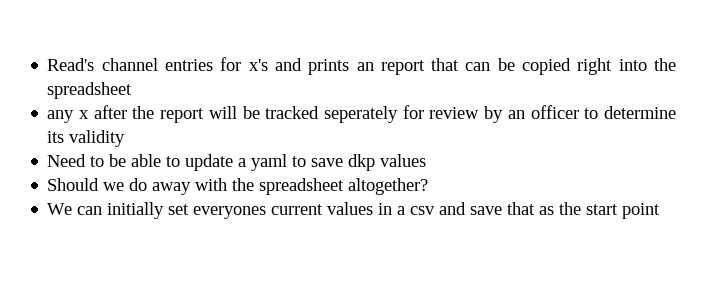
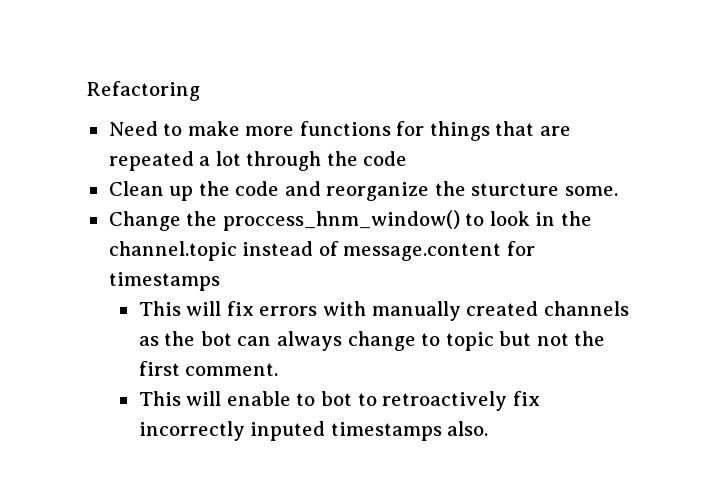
- Read's channel entries for x's and prints an report that can be copied right into the spreadsheet
- any x after the report will be tracked seperately for review by an officer to determine its validity
- Need to be able to update a yaml to save dkp values
- Should we do away with the spreadsheet altogether?
- We can initially set everyones current values in a csv and save that as the start point
+ Refactoring
+ Need to make more functions for things that are repeated a lot through the code
+ Clean up the code and reorganize the sturcture some.
+ Change the proccess_hnm_window() to look in the channel.topic instead of message.content for timestamps
+ This will fix errors with manually created channels as the bot can always change to topic but not the first comment.
+ This will enable to bot to retroactively fix incorrectly inputed timestamps also.

